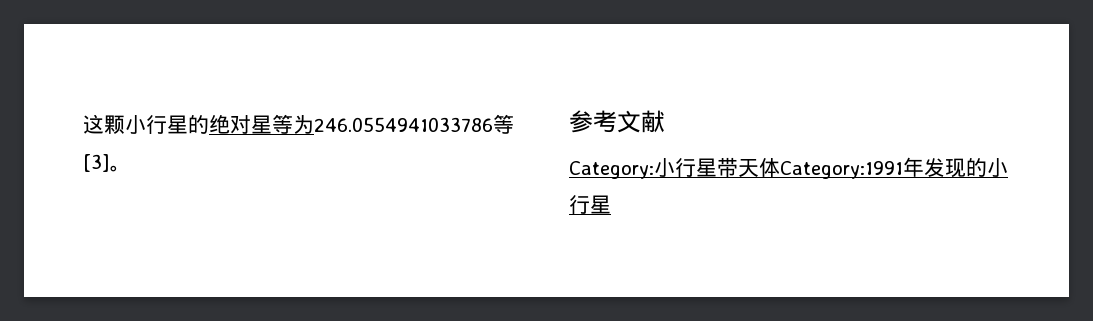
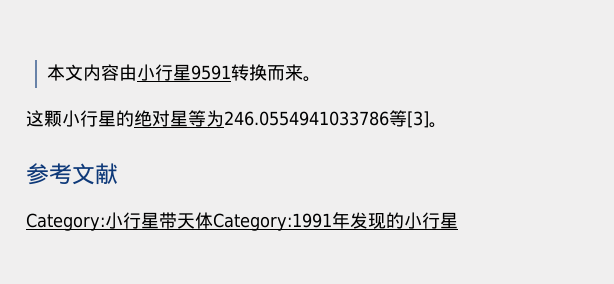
+ 本文内容由小行星9591转换而来。

